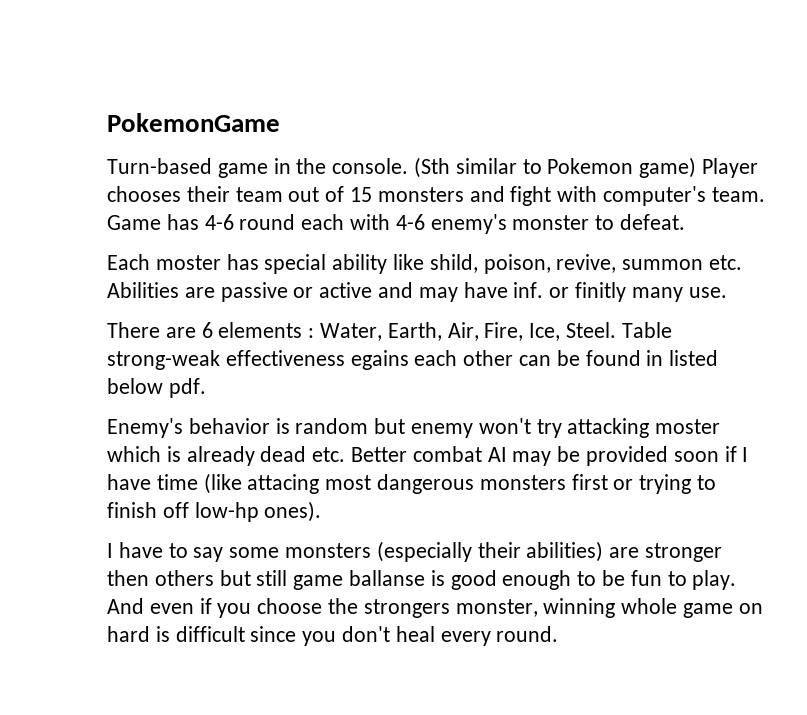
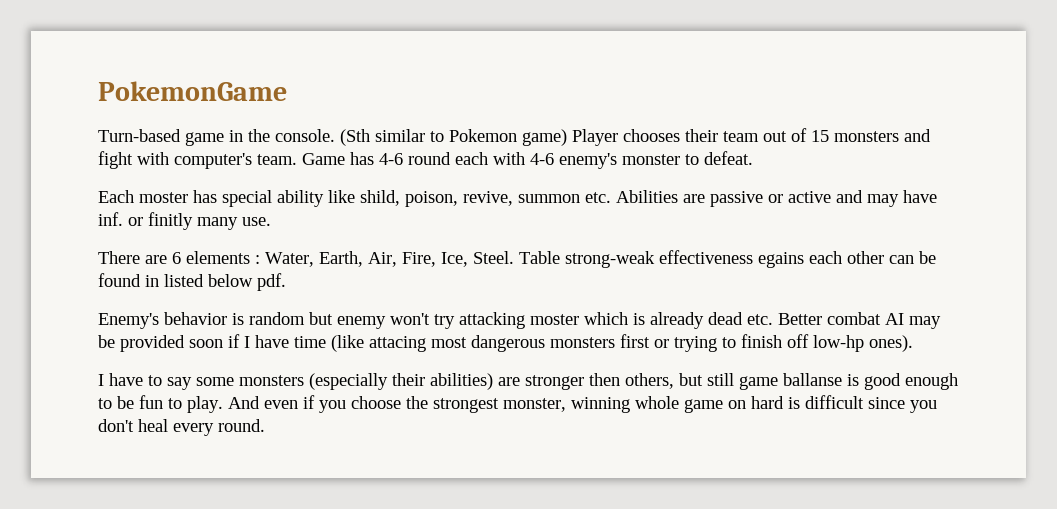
- I have to say some monsters (especially their abilities) are stronger then others but still game ballanse is good enough to be fun to play.
+ I have to say some monsters (especially their abilities) are stronger then others, but still game ballanse is good enough to be fun to play.
- And even if you choose the strongers monster, winning whole game on hard is difficult since you don't heal every round.
+ And even if you choose the strongest monster, winning whole game on hard is difficult since you don't heal every round.

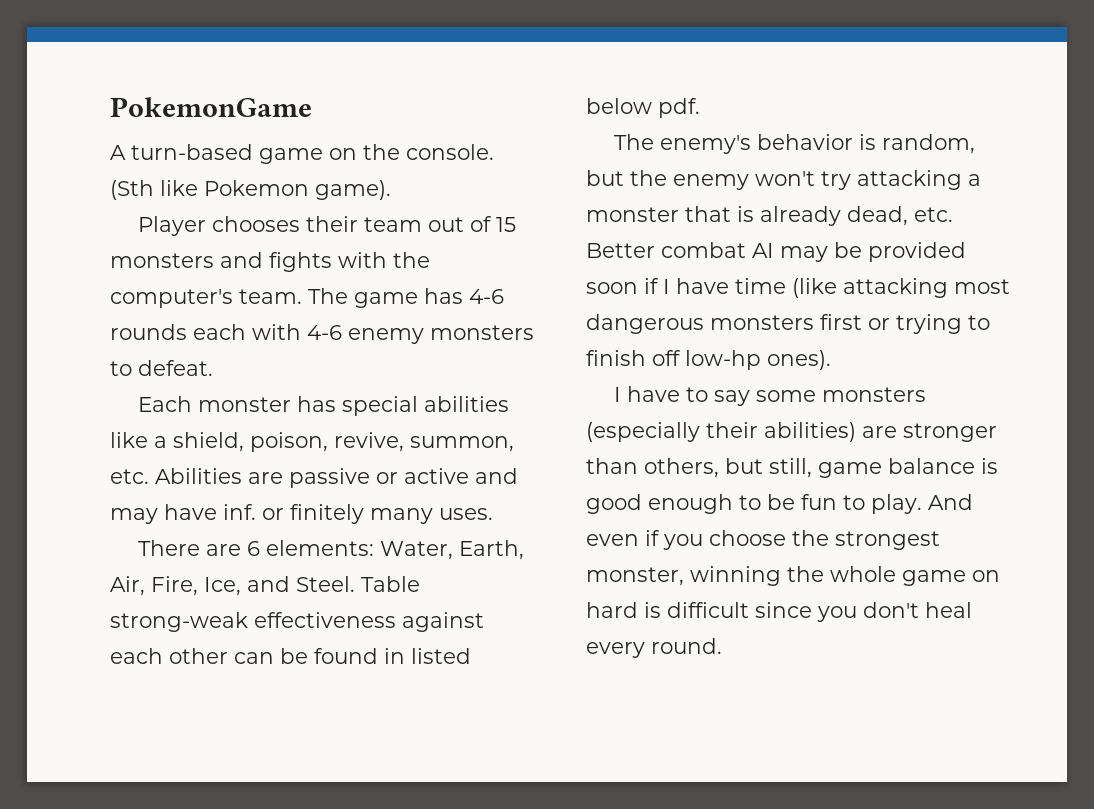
- Turn-based game in the console. (Sth similar to Pokemon game) Player chooses their team out of 15 monsters and fight with computer's team. Game has 4-6 round each with 4-6 enemy's monster to defeat.
+ A turn-based game on the console. (Sth like Pokemon game).
+ Player chooses their team out of 15 monsters and fights with the computer's team. The game has 4-6 rounds each with 4-6 enemy monsters to defeat.
- Each moster has special ability like shild, poison, revive, summon etc. Abilities are passive or active and may have inf. or finitly many use.
+ Each monster has special abilities like a shield, poison, revive, summon, etc. Abilities are passive or active and may have inf. or finitely many uses.
- There are 6 elements : Water, Earth, Air, Fire, Ice, Steel.
+ There are 6 elements: Water, Earth, Air, Fire, Ice, and Steel.
- Table strong-weak effectiveness egains each other can be found in listed below pdf.
+ Table strong-weak effectiveness against each other can be found in listed below pdf.
- Enemy's behavior is random but enemy won't try attacking moster which is already dead etc. Better combat AI may be provided soon if I have time (like attacing most dangerous monsters first or trying to finish off low-hp ones).
+ The enemy's behavior is random, but the enemy won't try attacking a monster that is already dead, etc. Better combat AI may be provided soon if I have time (like attacking most dangerous monsters first or trying to finish off low-hp ones).
- I have to say some monsters (especially their abilities) are stronger then others, but still game ballanse is good enough to be fun to play.
+ I have to say some monsters (especially their abilities) are stronger than others, but still, game balance is good enough to be fun to play.
- And even if you choose the strongest monster, winning whole game on hard is difficult since you don't heal every round.
+ And even if you choose the strongest monster, winning the whole game on hard is difficult since you don't heal every round.

